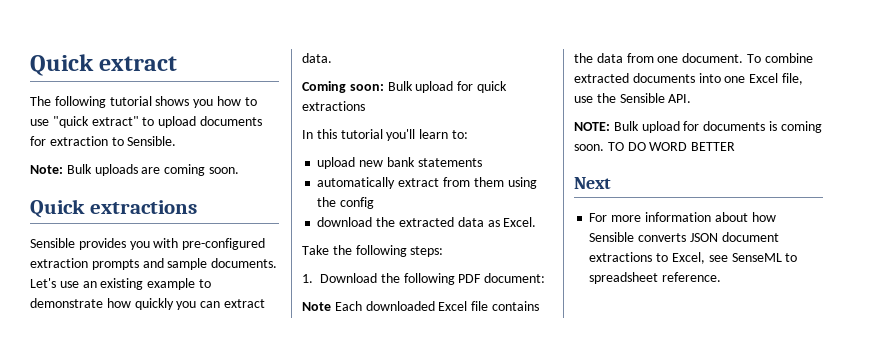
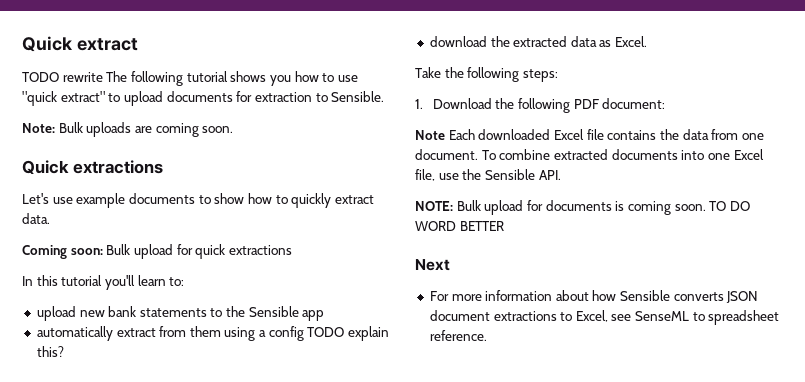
- The following tutorial shows you how to use "quick extract" to upload documents for extraction to Sensible.
+ TODO rewrite The following tutorial shows you how to use "quick extract" to upload documents for extraction to Sensible.
- Sensible provides you with pre-configured extraction prompts and sample documents. Let's use an existing example to demonstrate how quickly you can extract data.
+ Let's use example documents to show how to quickly extract data.
- upload new bank statements
+ upload new bank statements to the Sensible app
- automatically extract from them using the config
+ automatically extract from them using a config TODO explain this?

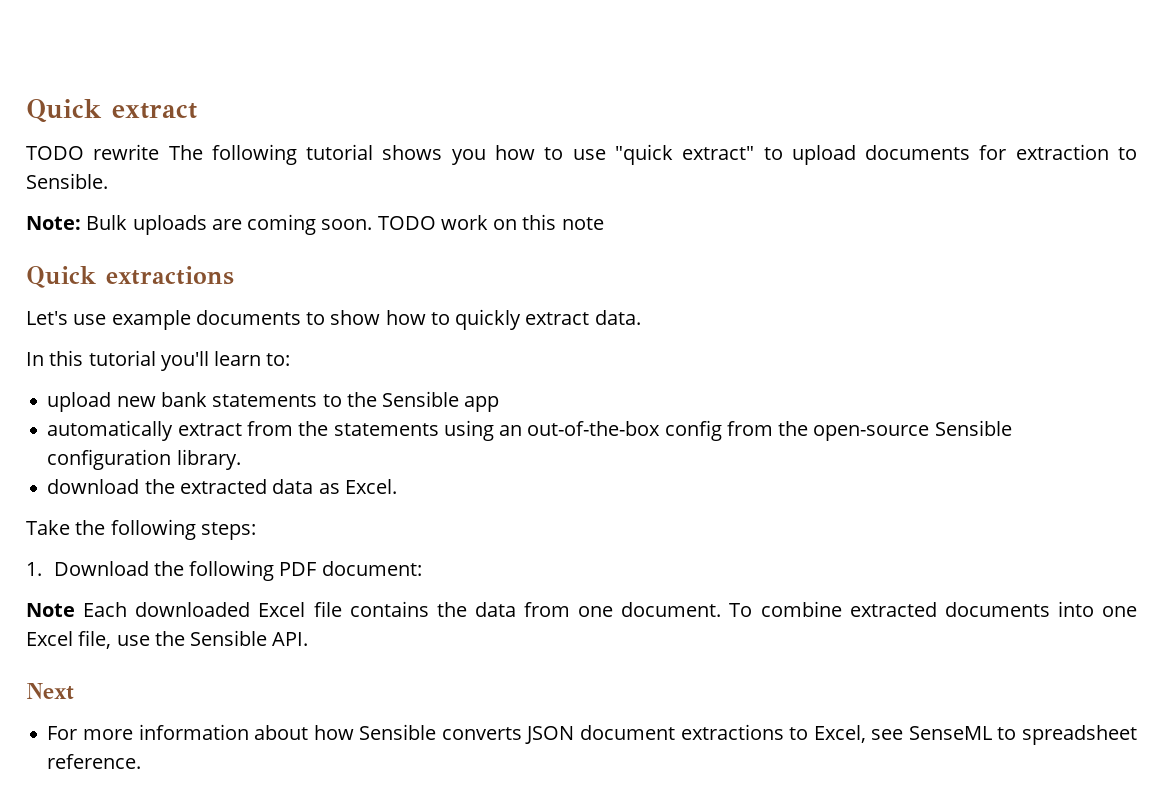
+ TODO work on this note
- Coming soon: Bulk upload for quick extractions
- automatically extract from them using a config TODO explain this?
+ automatically extract from the statements using an out-of-the-box config from the open-source Sensible configuration library.
- NOTE: Bulk upload for documents is coming soon. TO DO WORD BETTER

